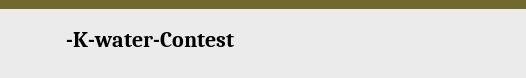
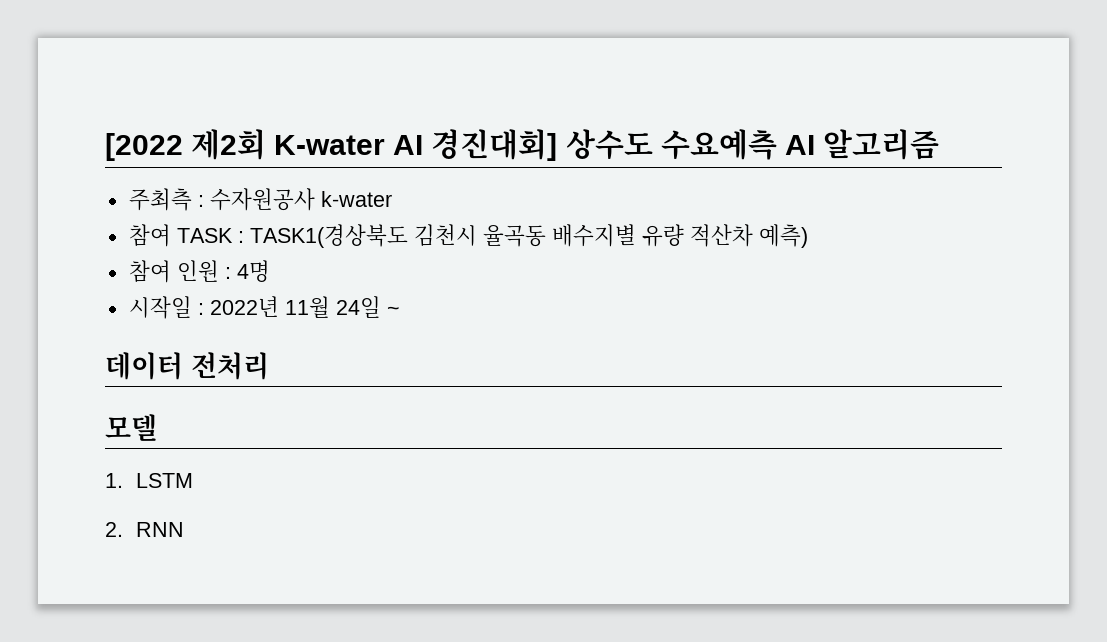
- -K-water-Contest
+ [2022 제2회 K-water AI 경진대회] 상수도 수요예측 AI 알고리즘
+ 주최측 : 수자원공사 k-water
+ 참여 TASK : TASK1(경상북도 김천시 율곡동 배수지별 유량 적산차 예측)
+ 참여 인원 : 4명
+ 시작일 : 2022년 11월 24일 ~
+ 데이터 전처리
+ 모델
+ 1. LSTM
+ 2. RNN

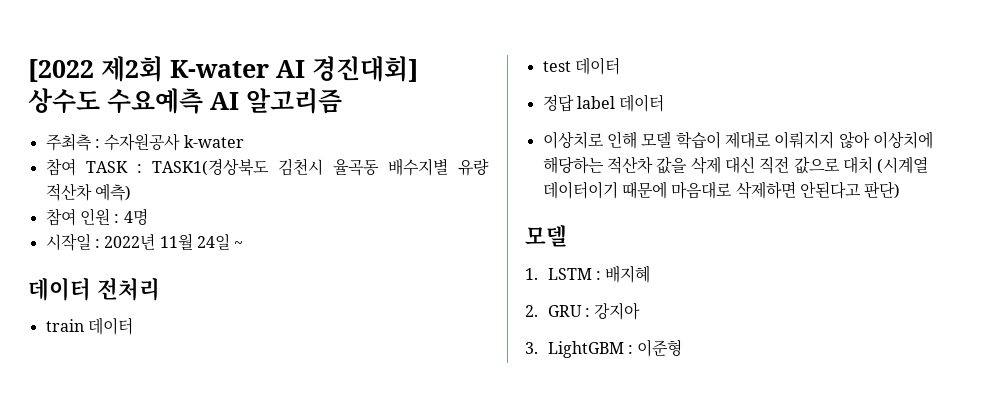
+ train 데이터
+ test 데이터
+ 정답 label 데이터
+ 이상치로 인해 모델 학습이 제대로 이뤄지지 않아 이상치에 해당하는 적산차 값을 삭제 대신 직전 값으로 대치 (시계열 데이터이기 때문에 마음대로 삭제하면 안된다고 판단)
- 1. LSTM
+ 1. LSTM : 배지혜
- 2. RNN
+ 2. GRU : 강지아
+ 3. LightGBM : 이준형

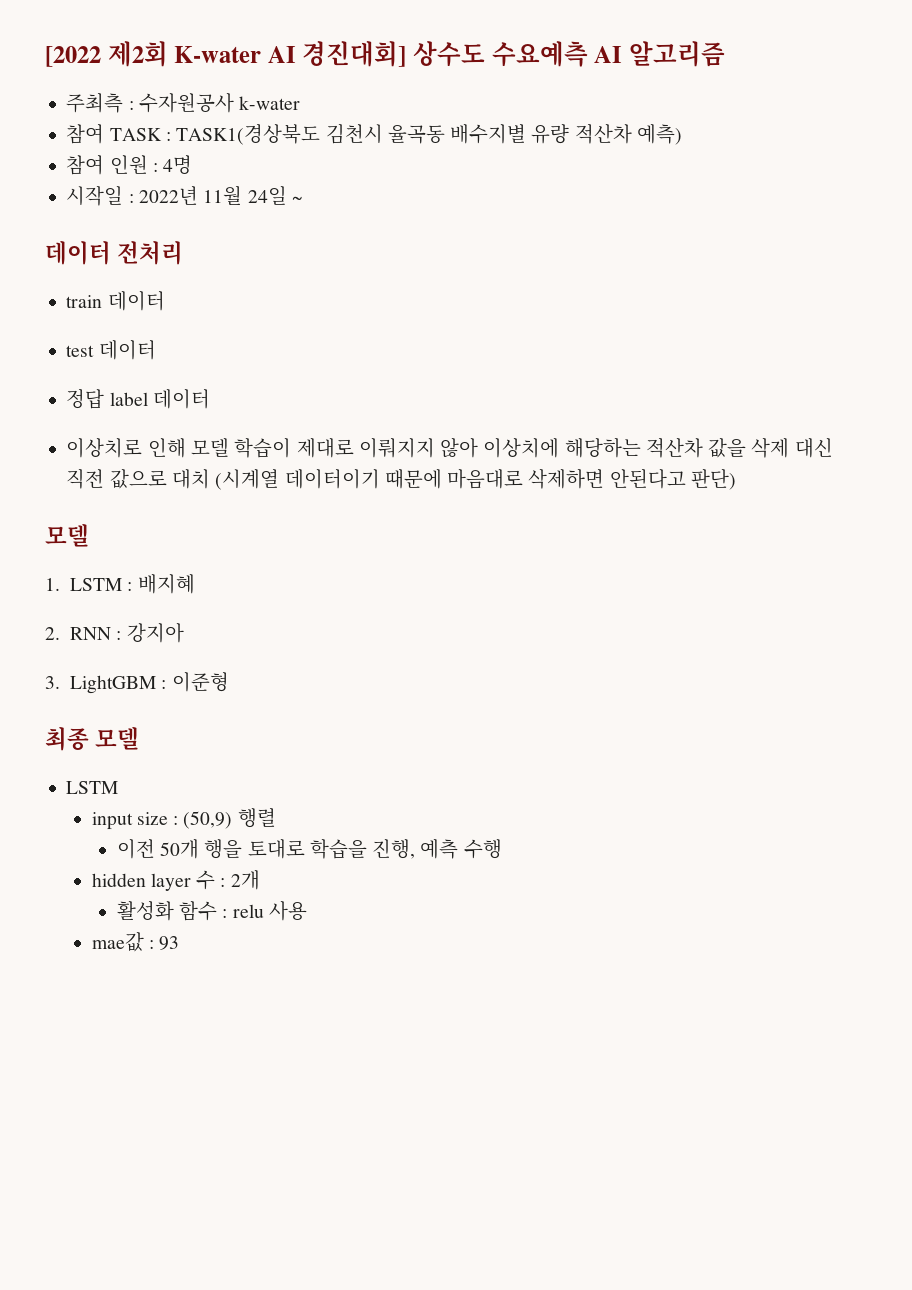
- 2. GRU : 강지아
+ 2. RNN : 강지아
+ 최종 모델
+ LSTM
+ input size : (50,9) 행렬
+ 이전 50개 행을 토대로 학습을 진행, 예측 수행
+ hidden layer 수 : 2개
+ 활성화 함수 : relu 사용
+ mae값 : 93

